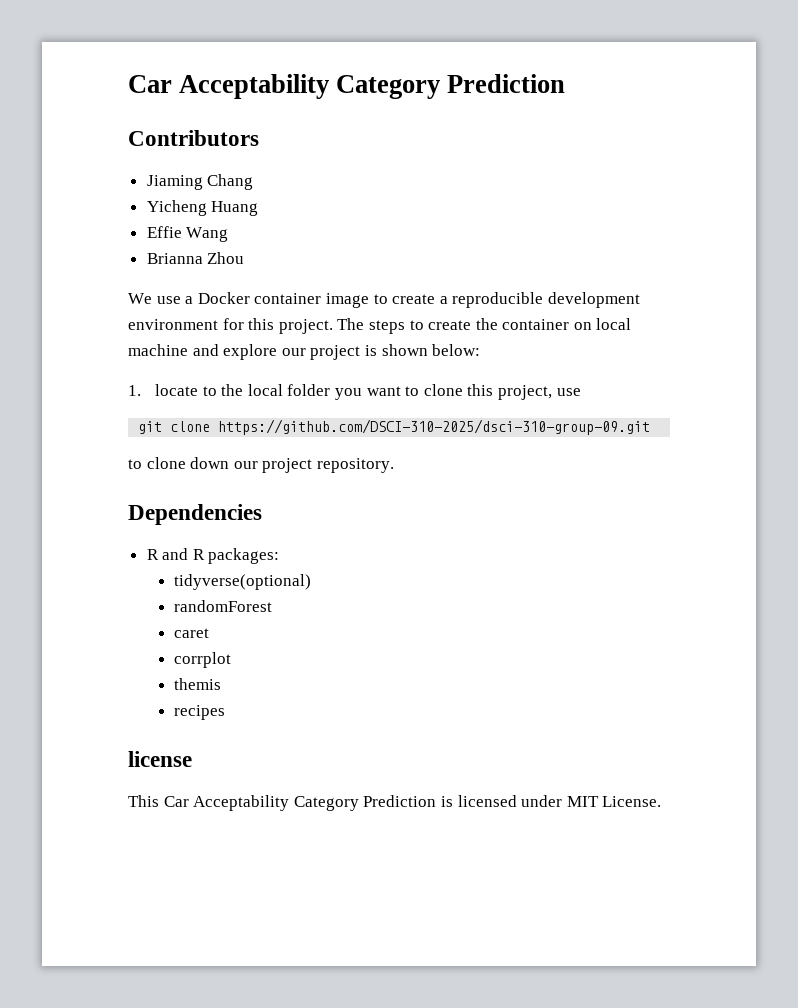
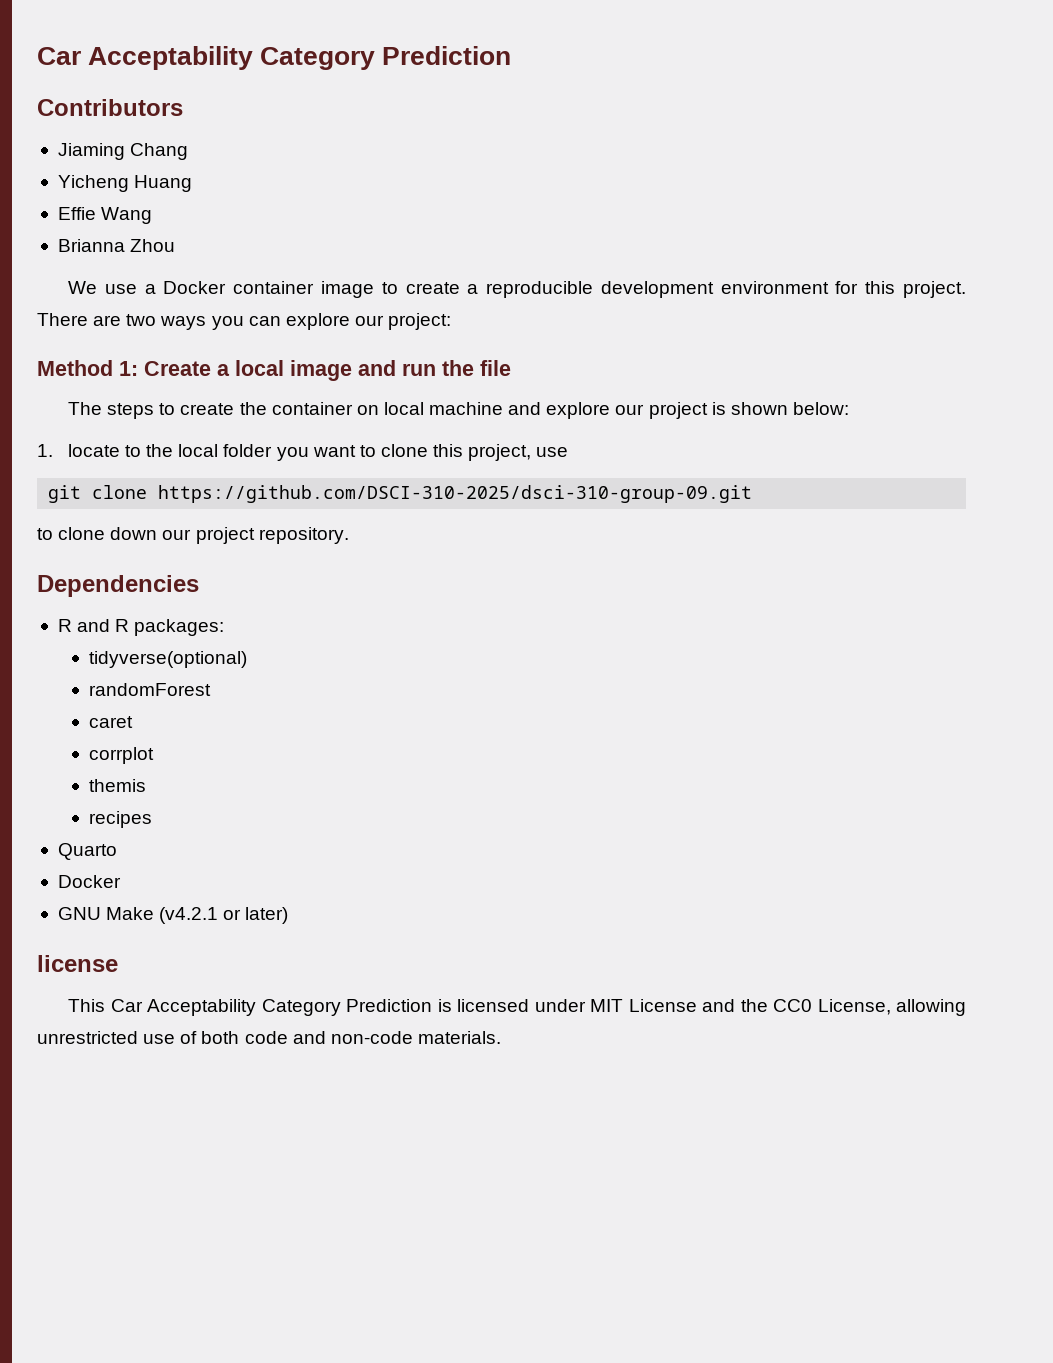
- We use a Docker container image to create a reproducible development environment for this project. The steps to create the container on local machine and explore our project is shown below:
+ We use a Docker container image to create a reproducible development environment for this project. There are two ways you can explore our project:
+ Method 1: Create a local image and run the file
+ The steps to create the container on local machine and explore our project is shown below:
+ Quarto
+ Docker
+ GNU Make (v4.2.1 or later)
- This Car Acceptability Category Prediction is licensed under MIT License.
+ This Car Acceptability Category Prediction is licensed under MIT License and the CC0 License, allowing unrestricted use of both code and non-code materials.

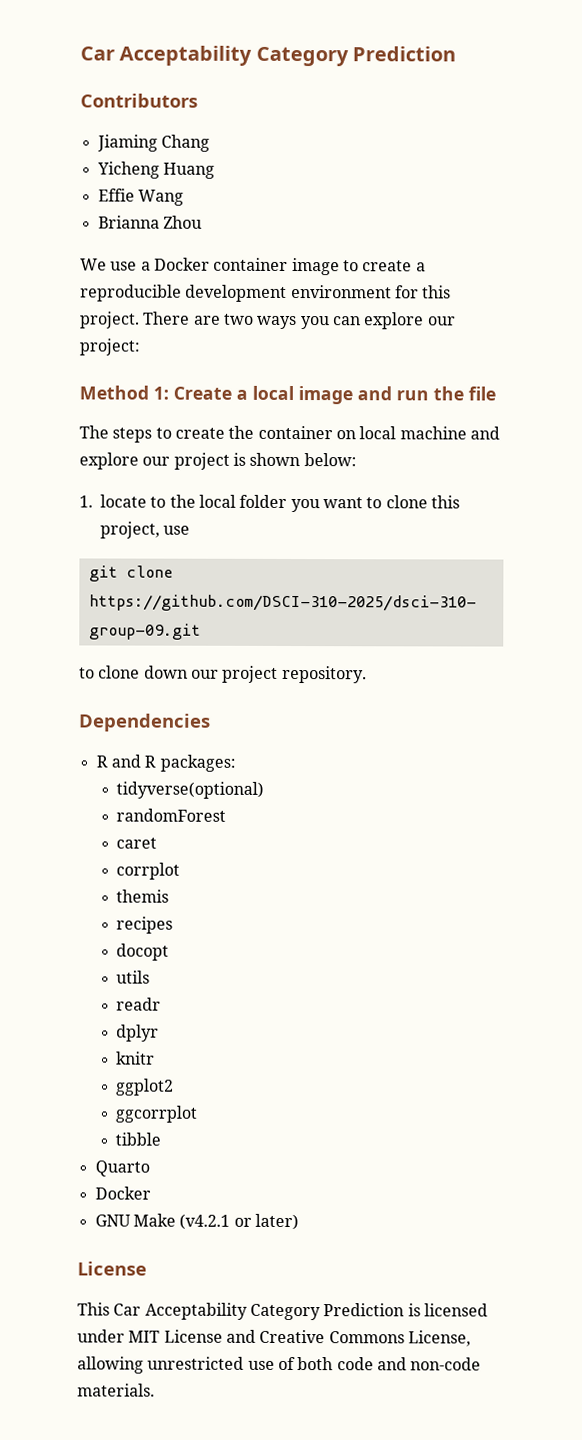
+ docopt
+ utils
+ readr
+ dplyr
+ knitr
+ ggplot2
+ ggcorrplot
+ tibble
  GNU Make (v4.2.1 or later)
- license
+ License
- This Car Acceptability Category Prediction is licensed under MIT License and the CC0 License, allowing unrestricted use of both code and non-code materials.
+ This Car Acceptability Category Prediction is licensed under MIT License and Creative Commons License, allowing unrestricted use of both code and non-code materials.

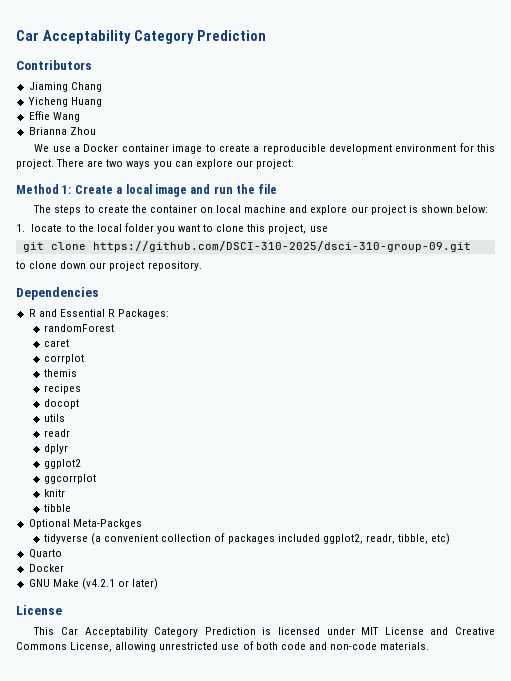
- R and R packages:
- tidyverse(optional)
+ R and Essential R Packages:
- knitr
+ knitr
+ Optional Meta-Packges
+ tidyverse (a convenient collection of packages included ggplot2, readr, tibble, etc)

